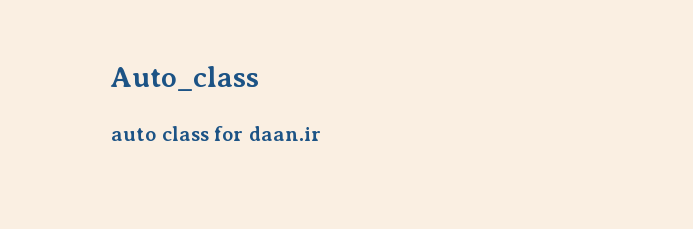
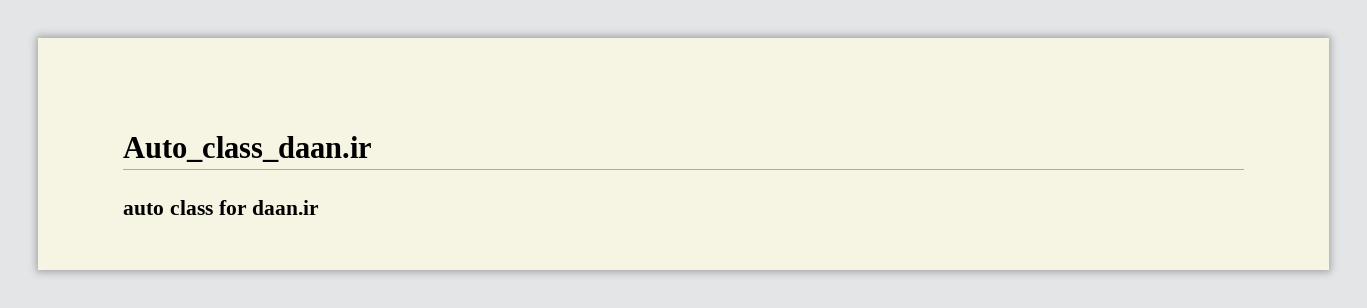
- Auto_class
+ Auto_class_daan.ir

